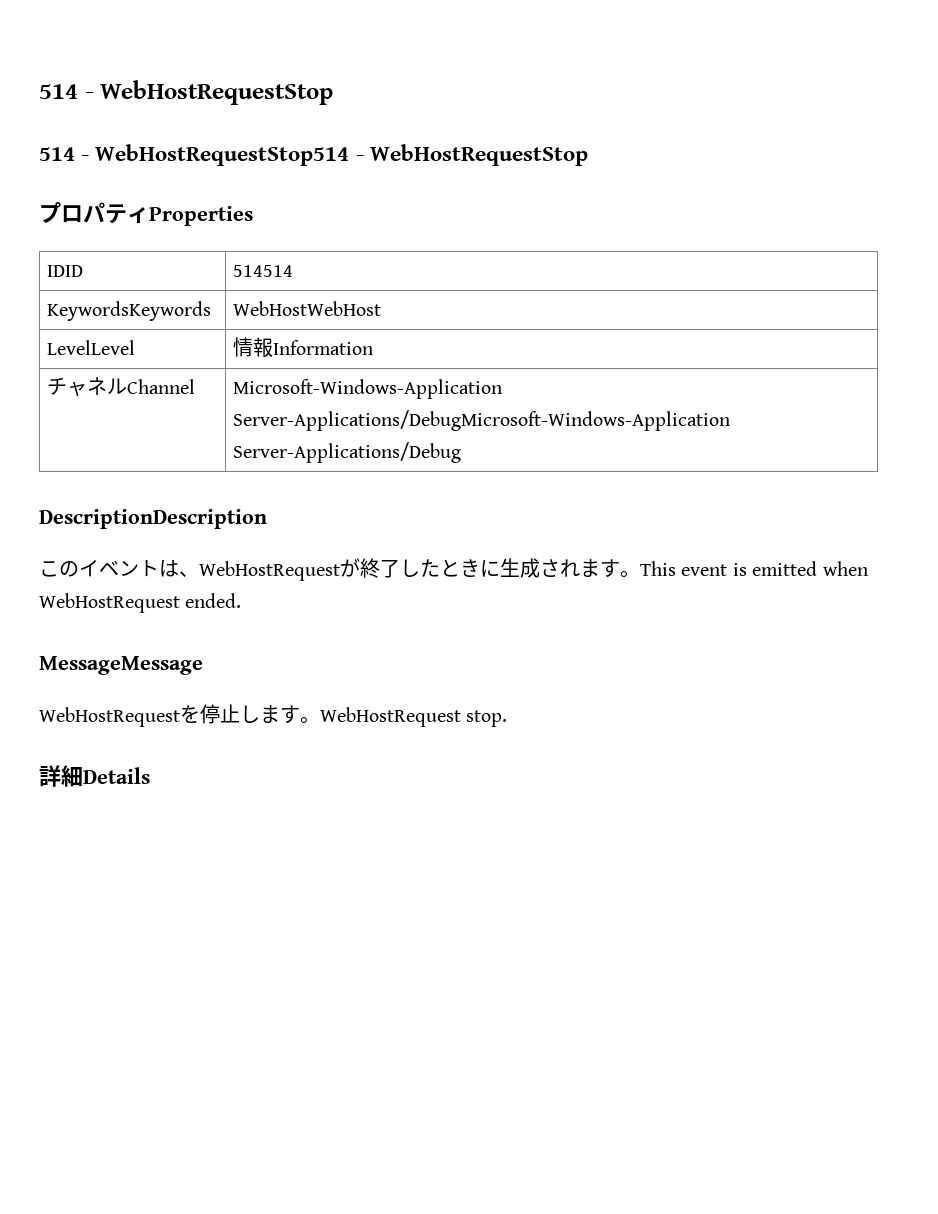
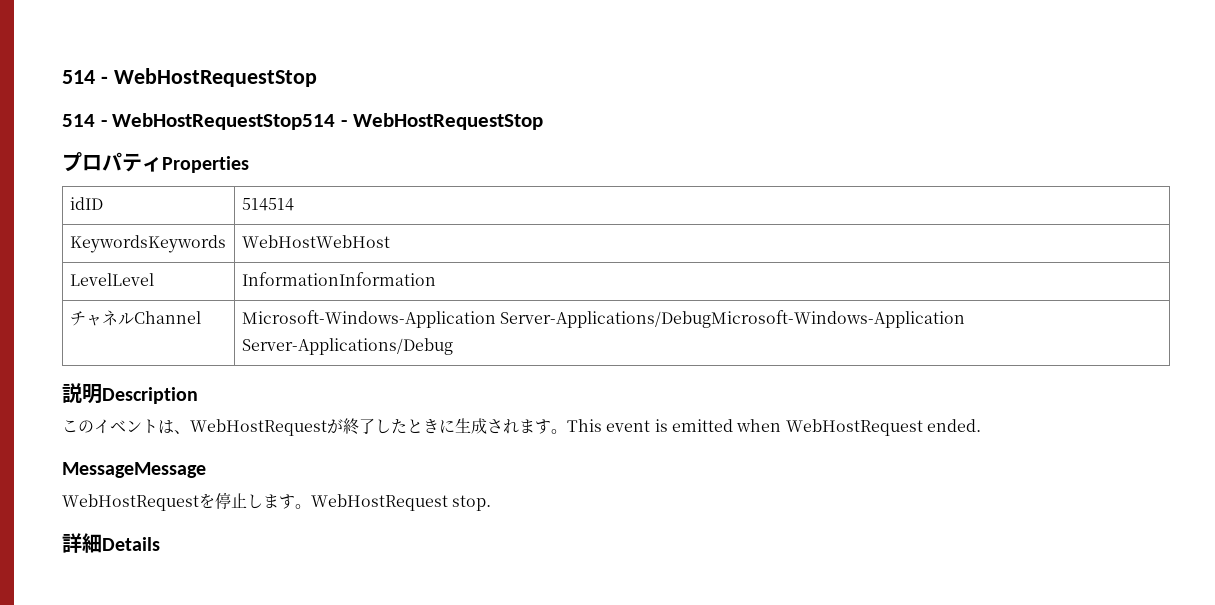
- IDID | 514514
+ idID | 514514
- LevelLevel | 情報Information
+ LevelLevel | InformationInformation
- DescriptionDescription
+ 説明Description

